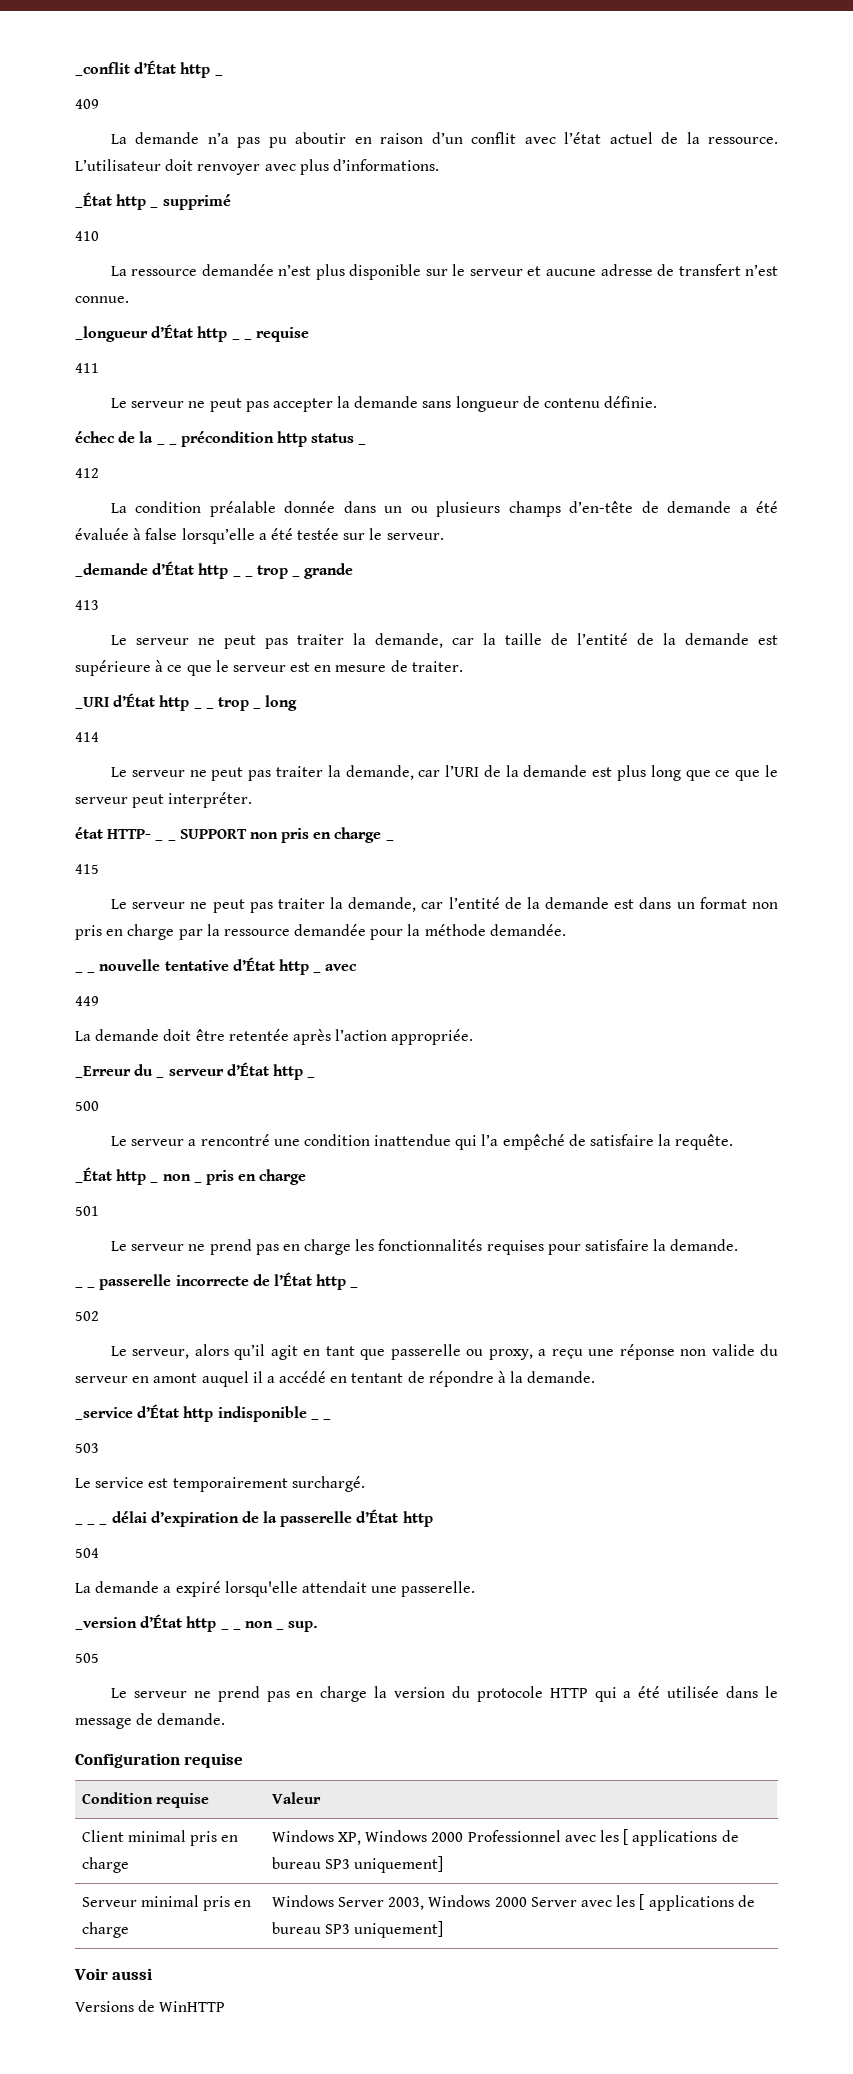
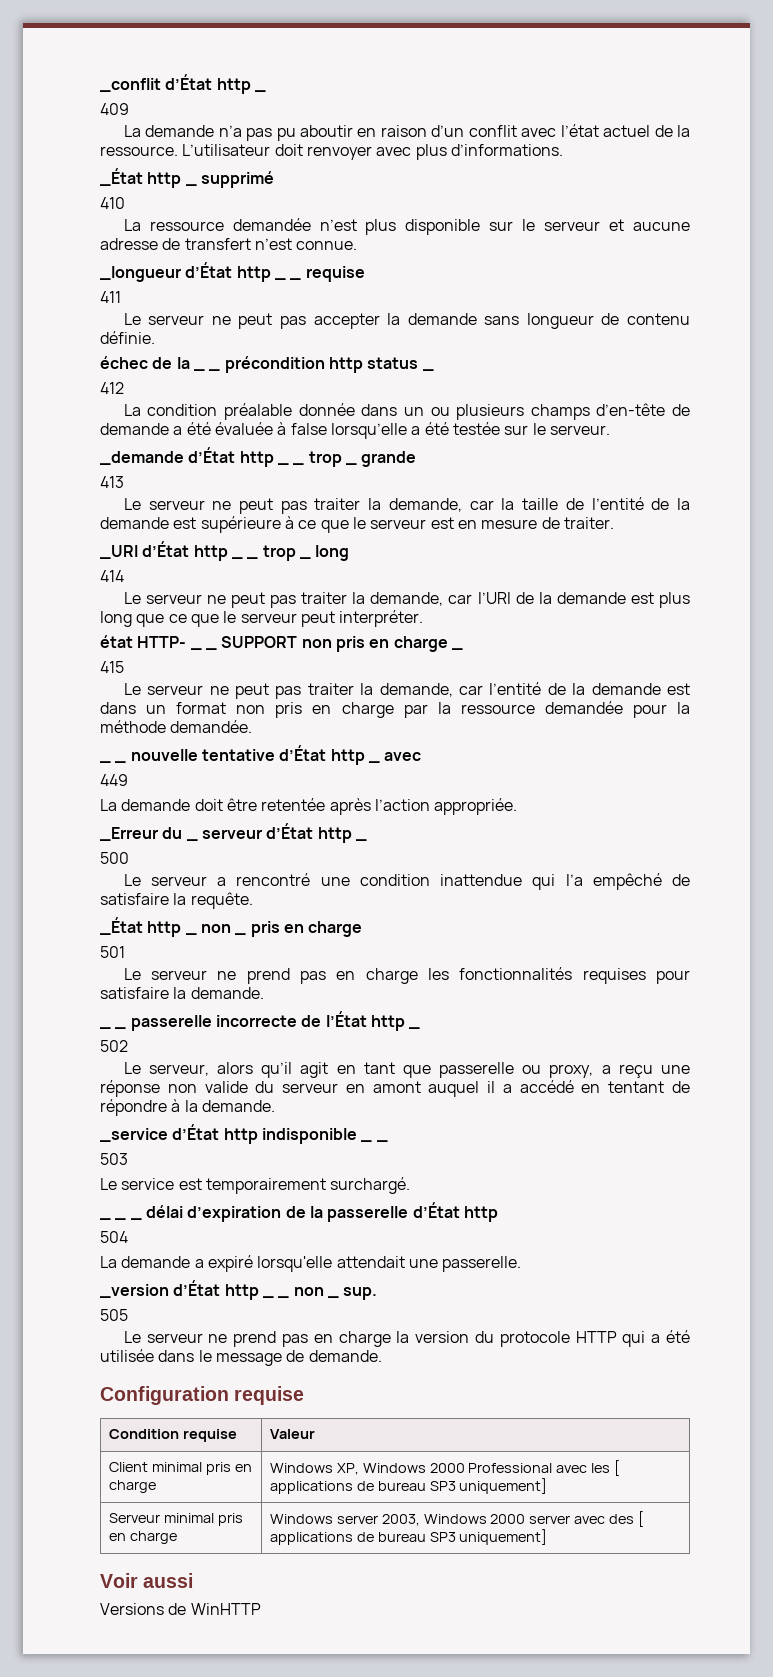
- Client minimal pris en charge | Windows XP, Windows 2000 Professionnel avec les [ applications de bureau SP3 uniquement]
+ Client minimal pris en charge | Windows XP, Windows 2000 Professional avec les [ applications de bureau SP3 uniquement]
- Serveur minimal pris en charge | Windows Server 2003, Windows 2000 Server avec les [ applications de bureau SP3 uniquement]
+ Serveur minimal pris en charge | Windows server 2003, Windows 2000 server avec des [ applications de bureau SP3 uniquement]

